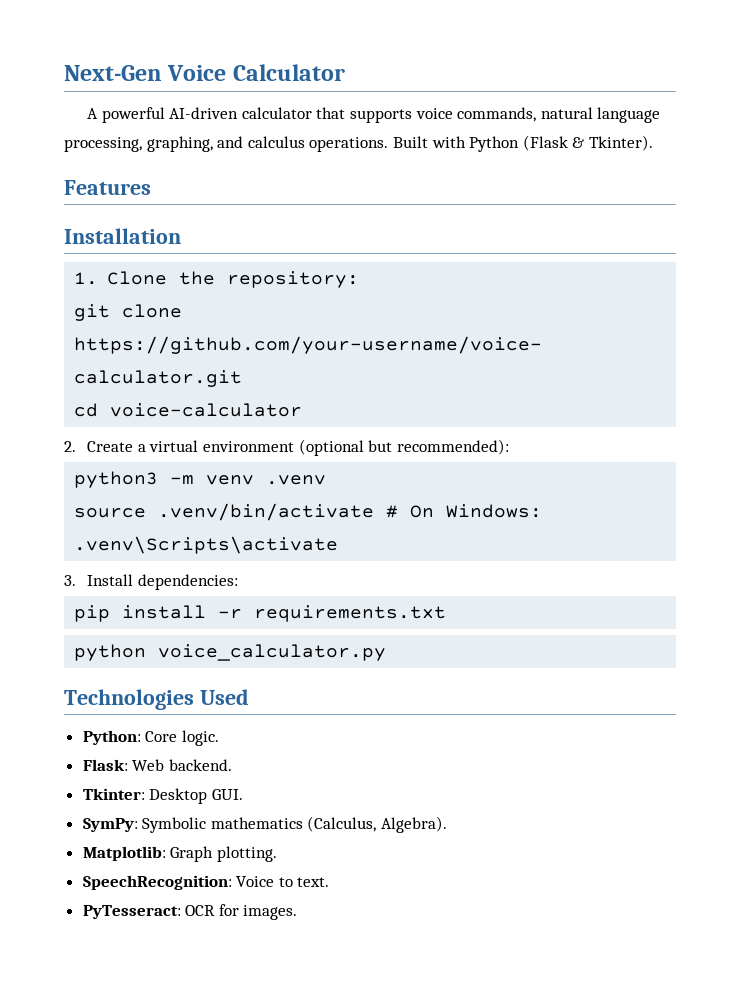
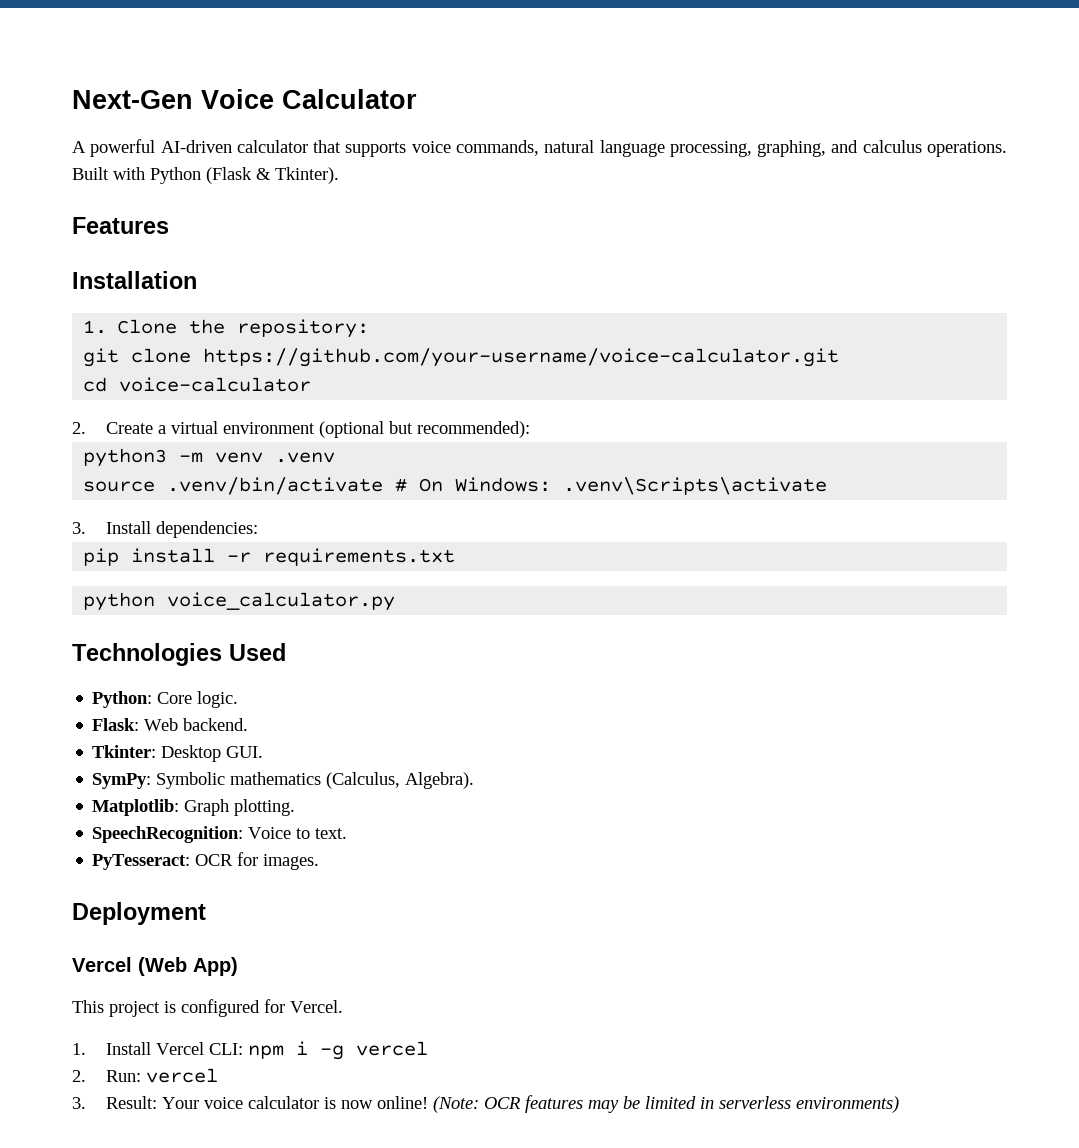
+ Deployment
+ Vercel (Web App)
+ This project is configured for Vercel.
+ 1. Install Vercel CLI: npm i -g vercel
+ 2. Run: vercel
+ 3. Result: Your voice calculator is now online! (Note: OCR features may be limited in serverless environments)

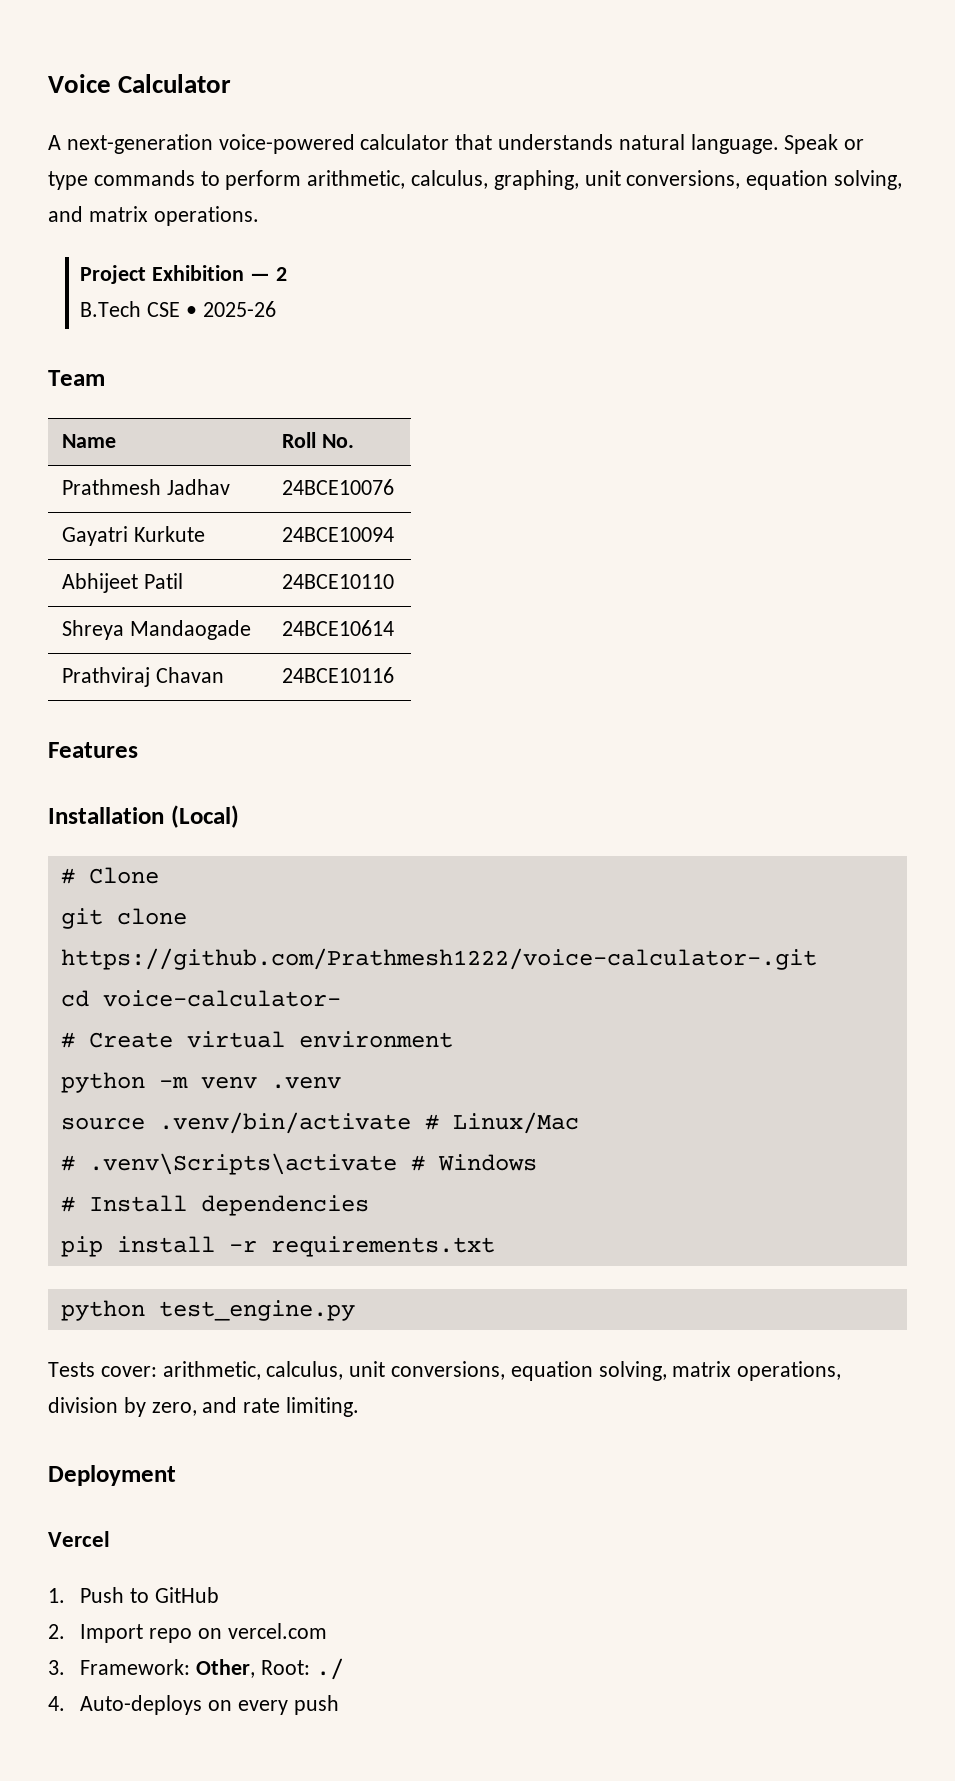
- Next-Gen Voice Calculator
+ Voice Calculator
- A powerful AI-driven calculator that supports voice commands, natural language processing, graphing, and calculus operations. Built with Python (Flask & Tkinter).
+ A next-generation voice-powered calculator that understands natural language. Speak or type commands to perform arithmetic, calculus, graphing, unit conversions, equation solving, and matrix operations.
+ Project Exhibition — 2
+ B.Tech CSE • 2025-26
+ Team
+ Name | Roll No.
+ Prathmesh Jadhav | 24BCE10076
+ Gayatri Kurkute | 24BCE10094
+ Abhijeet Patil | 24BCE10110
+ Shreya Mandaogade | 24BCE10614
+ Prathviraj Chavan | 24BCE10116
- Installation
- 1. Clone the repository:
+ Installation (Local)
+ # Clone
- git clone https://github.com/your-username/voice-calculator.git
+ git clone https://github.com/Prathmesh1222/voice-calculator-.git
- cd voice-calculator
- 2. Create a virtual environment (optional but recommended):
- python3 -m venv .venv
+ cd voice-calculator-
+ # Create virtual environment
+ python -m venv .venv
- source .venv/bin/activate # On Windows: .venv\Scripts\activate
- 3. Install dependencies:
+ source .venv/bin/activate # Linux/Mac
+ # .venv\Scripts\activate # Windows
+ # Install dependencies
- python voice_calculator.py
- Technologies Used
- Python: Core logic.
- Flask: Web backend.
- Tkinter: Desktop GUI.
- SymPy: Symbolic mathematics (Calculus, Algebra).
- Matplotlib: Graph plotting.
- SpeechRecognition: Voice to text.
- PyTesseract: OCR for images.
+ python test_engine.py
+ Tests cover: arithmetic, calculus, unit conversions, equation solving, matrix operations, division by zero, and rate limiting.
  Deployment
- Vercel (Web App)
- This project is configured for Vercel.
- 1. Install Vercel CLI: npm i -g vercel
- 2. Run: vercel
- 3. Result: Your voice calculator is now online! (Note: OCR features may be limited in serverless environments)
+ Vercel
+ 1. Push to GitHub
+ 2. Import repo on vercel.com
+ 3. Framework: Other, Root: ./
+ 4. Auto-deploys on every push

